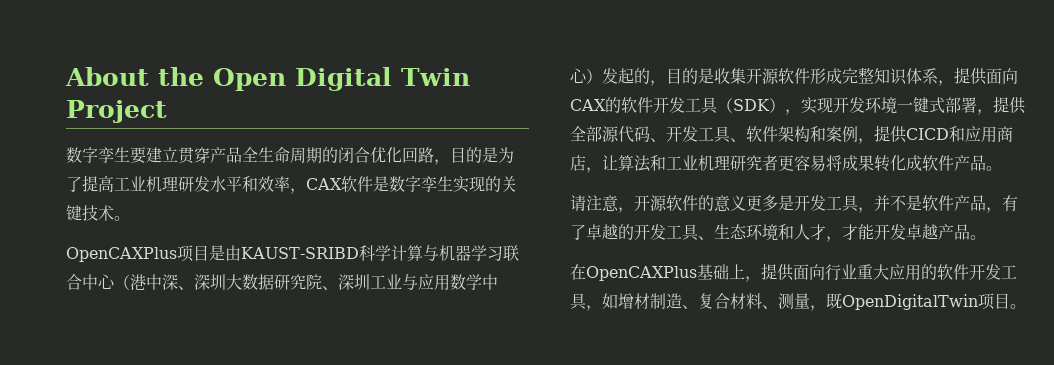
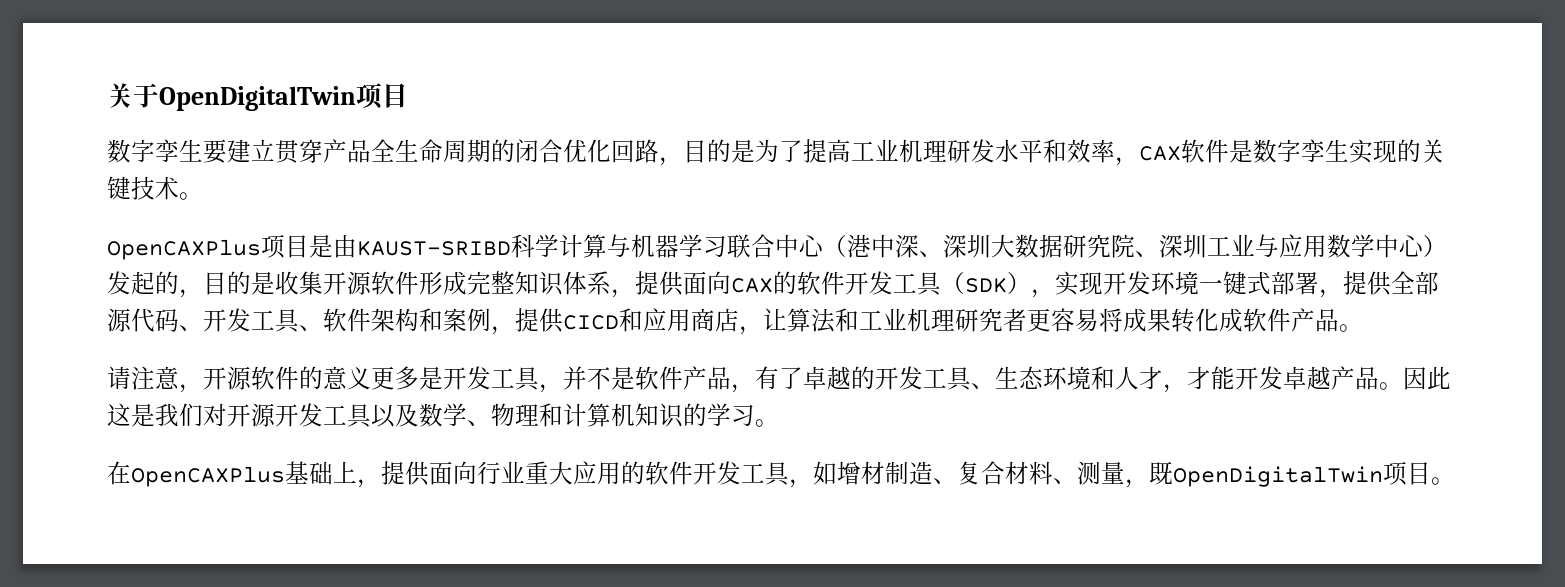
- About the Open Digital Twin Project
+ 关于OpenDigitalTwin项目
+ 因此这是我们对开源开发工具以及数学、物理和计算机知识的学习。

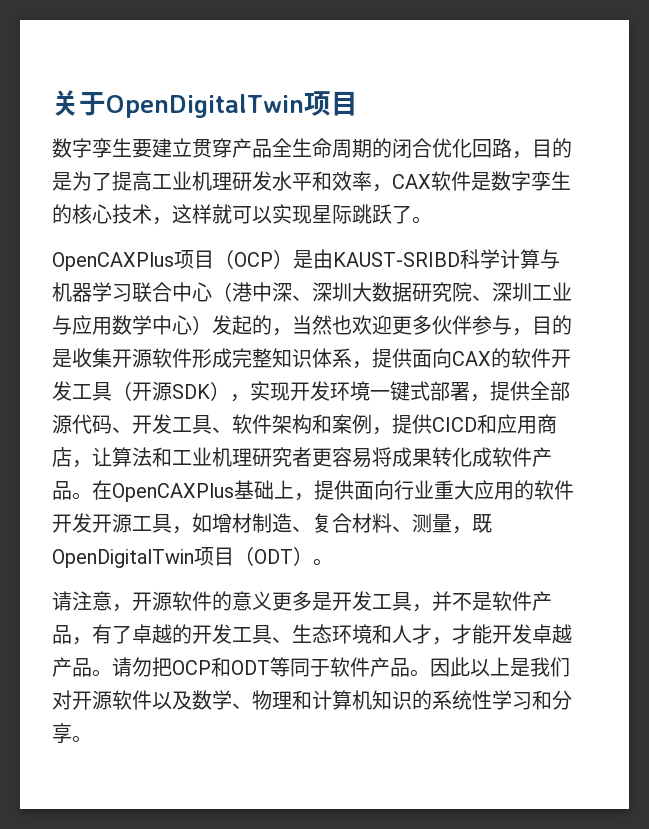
- 数字孪生要建立贯穿产品全生命周期的闭合优化回路，目的是为了提高工业机理研发水平和效率，CAX软件是数字孪生实现的关键技术。
+ 数字孪生要建立贯穿产品全生命周期的闭合优化回路，目的是为了提高工业机理研发水平和效率，CAX软件是数字孪生的核心技术，这样就可以实现星际跳跃了。
- OpenCAXPlus项目是由KAUST-SRIBD科学计算与机器学习联合中心（港中深、深圳大数据研究院、深圳工业与应用数学中心）发起的，目的是收集开源软件形成完整知识体系，提供面向CAX的软件开发工具（SDK），实现开发环境一键式部署，提供全部源代码、开发工具、软件架构和案例，提供CICD和应用商店，让算法和工业机理研究者更容易将成果转化成软件产品。
+ OpenCAXPlus项目（OCP）是由KAUST-SRIBD科学计算与机器学习联合中心（港中深、深圳大数据研究院、深圳工业与应用数学中心）发起的，当然也欢迎更多伙伴参与，目的是收集开源软件形成完整知识体系，提供面向CAX的软件开发工具（开源SDK），实现开发环境一键式部署，提供全部源代码、开发工具、软件架构和案例，提供CICD和应用商店，让算法和工业机理研究者更容易将成果转化成软件产品。在OpenCAXPlus基础上，提供面向行业重大应用的软件开发开源工具，如增材制造、复合材料、测量，既OpenDigitalTwin项目（ODT）。
- 因此这是我们对开源开发工具以及数学、物理和计算机知识的学习。
- 在OpenCAXPlus基础上，提供面向行业重大应用的软件开发工具，如增材制造、复合材料、测量，既OpenDigitalTwin项目。
+ 请勿把OCP和ODT等同于软件产品。因此以上是我们对开源软件以及数学、物理和计算机知识的系统性学习和分享。

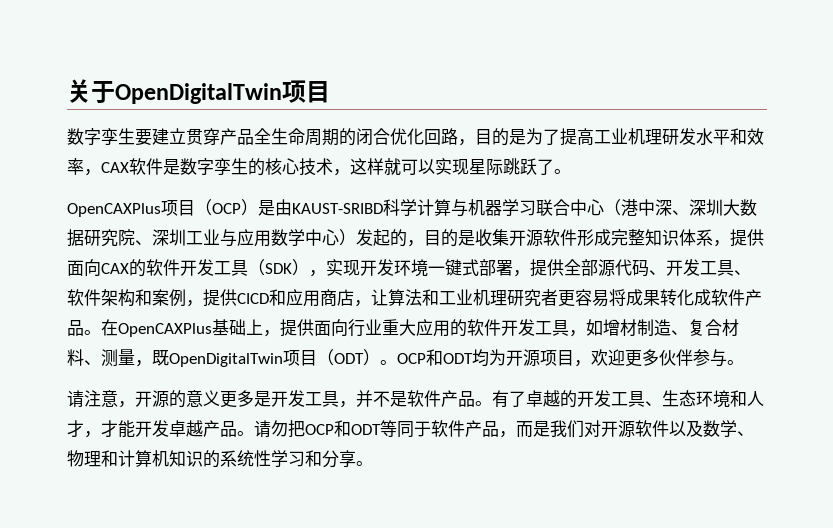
- OpenCAXPlus项目（OCP）是由KAUST-SRIBD科学计算与机器学习联合中心（港中深、深圳大数据研究院、深圳工业与应用数学中心）发起的，当然也欢迎更多伙伴参与，目的是收集开源软件形成完整知识体系，提供面向CAX的软件开发工具（开源SDK），实现开发环境一键式部署，提供全部源代码、开发工具、软件架构和案例，提供CICD和应用商店，让算法和工业机理研究者更容易将成果转化成软件产品。
+ OpenCAXPlus项目（OCP）是由KAUST-SRIBD科学计算与机器学习联合中心（港中深、深圳大数据研究院、深圳工业与应用数学中心）发起的，目的是收集开源软件形成完整知识体系，提供面向CAX的软件开发工具（SDK），实现开发环境一键式部署，提供全部源代码、开发工具、软件架构和案例，提供CICD和应用商店，让算法和工业机理研究者更容易将成果转化成软件产品。
- 在OpenCAXPlus基础上，提供面向行业重大应用的软件开发开源工具，如增材制造、复合材料、测量，既OpenDigitalTwin项目（ODT）。
+ 在OpenCAXPlus基础上，提供面向行业重大应用的软件开发工具，如增材制造、复合材料、测量，既OpenDigitalTwin项目（ODT）。OCP和ODT均为开源项目，欢迎更多伙伴参与。
- 请注意，开源软件的意义更多是开发工具，并不是软件产品，有了卓越的开发工具、生态环境和人才，才能开发卓越产品。
+ 请注意，开源的意义更多是开发工具，并不是软件产品。有了卓越的开发工具、生态环境和人才，才能开发卓越产品。
- 请勿把OCP和ODT等同于软件产品。因此以上是我们对开源软件以及数学、物理和计算机知识的系统性学习和分享。
+ 请勿把OCP和ODT等同于软件产品，而是我们对开源软件以及数学、物理和计算机知识的系统性学习和分享。

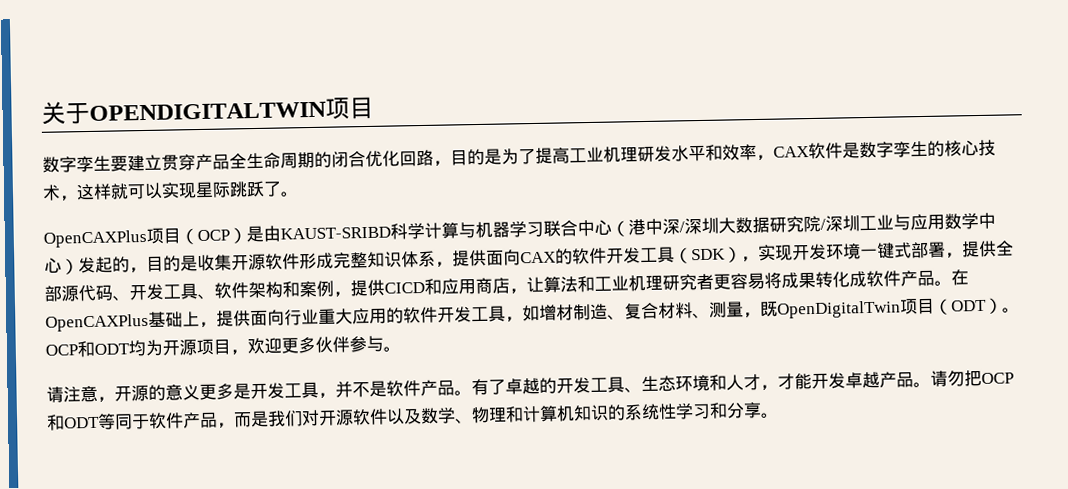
- 关于OpenDigitalTwin项目
+ 关于OPENDIGITALTWIN项目
- OpenCAXPlus项目（OCP）是由KAUST-SRIBD科学计算与机器学习联合中心（港中深、深圳大数据研究院、深圳工业与应用数学中心）发起的，目的是收集开源软件形成完整知识体系，提供面向CAX的软件开发工具（SDK），实现开发环境一键式部署，提供全部源代码、开发工具、软件架构和案例，提供CICD和应用商店，让算法和工业机理研究者更容易将成果转化成软件产品。
+ OpenCAXPlus项目（OCP）是由KAUST-SRIBD科学计算与机器学习联合中心（港中深/深圳大数据研究院/深圳工业与应用数学中心）发起的，目的是收集开源软件形成完整知识体系，提供面向CAX的软件开发工具（SDK），实现开发环境一键式部署，提供全部源代码、开发工具、软件架构和案例，提供CICD和应用商店，让算法和工业机理研究者更容易将成果转化成软件产品。

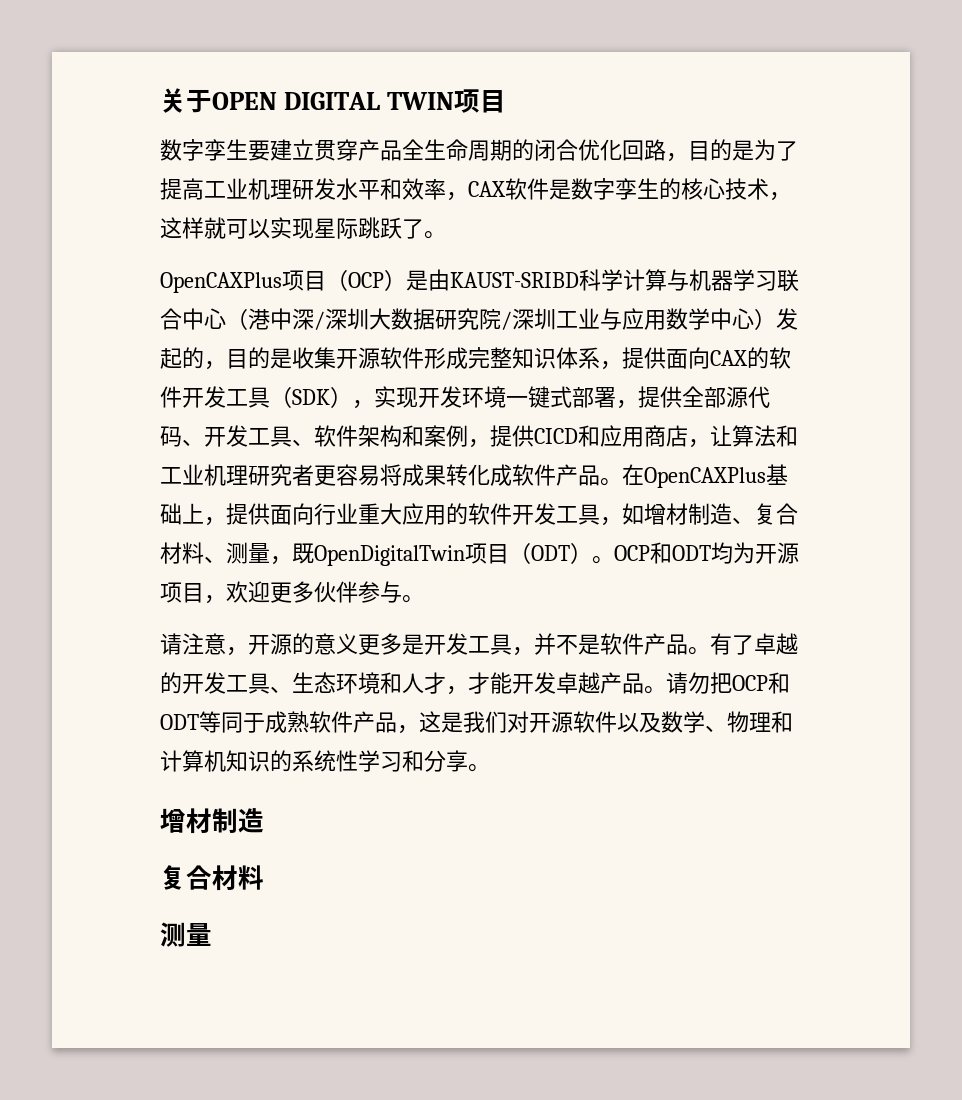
- 关于OPENDIGITALTWIN项目
+ 关于OPEN DIGITAL TWIN项目
- 请勿把OCP和ODT等同于软件产品，而是我们对开源软件以及数学、物理和计算机知识的系统性学习和分享。
+ 请勿把OCP和ODT等同于成熟软件产品，这是我们对开源软件以及数学、物理和计算机知识的系统性学习和分享。
+ 增材制造
+ 复合材料
+ 测量

